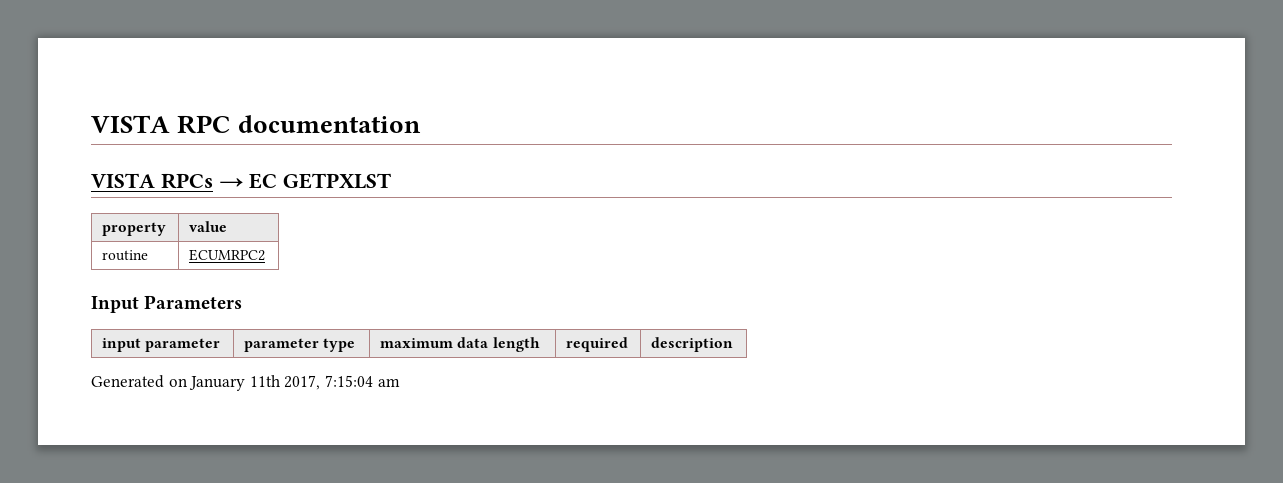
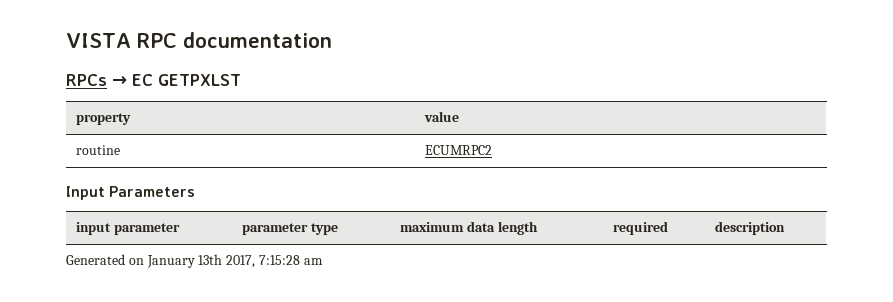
- VISTA RPCs → EC GETPXLST
+ RPCs → EC GETPXLST
- Generated on January 11th 2017, 7:15:04 am
+ Generated on January 13th 2017, 7:15:28 am

